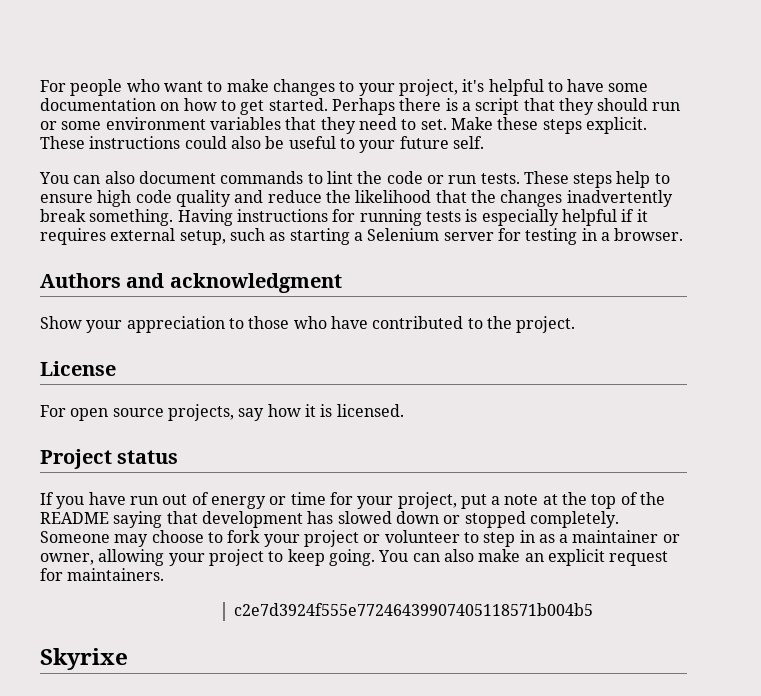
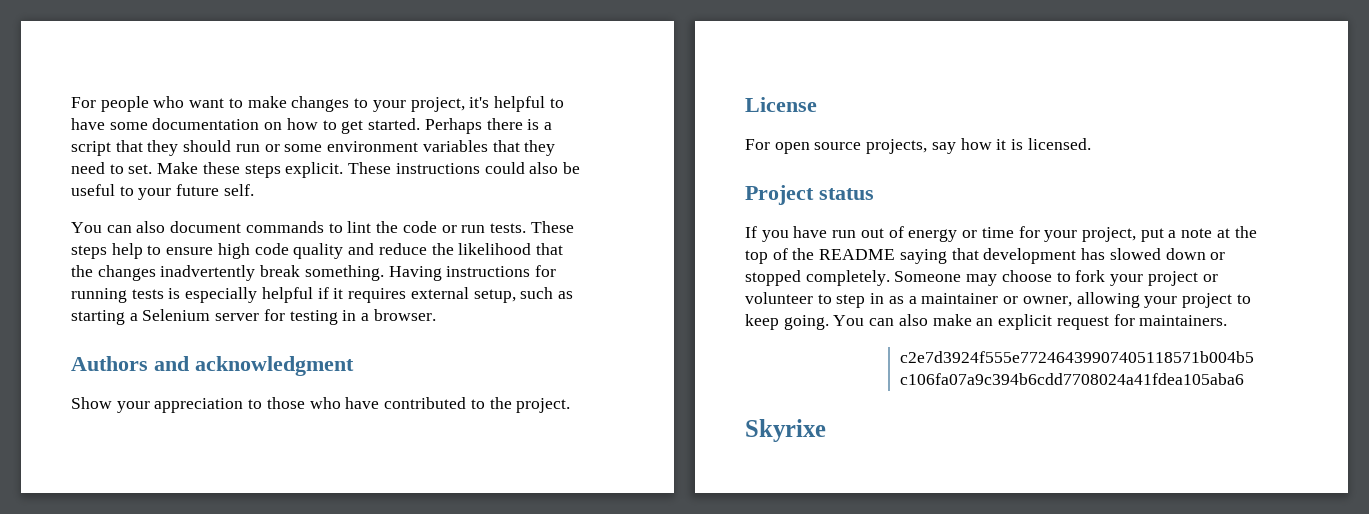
- c2e7d3924f555e77246439907405118571b004b5
+ c2e7d3924f555e77246439907405118571b004b5 c106fa07a9c394b6cdd7708024a41fdea105aba6

